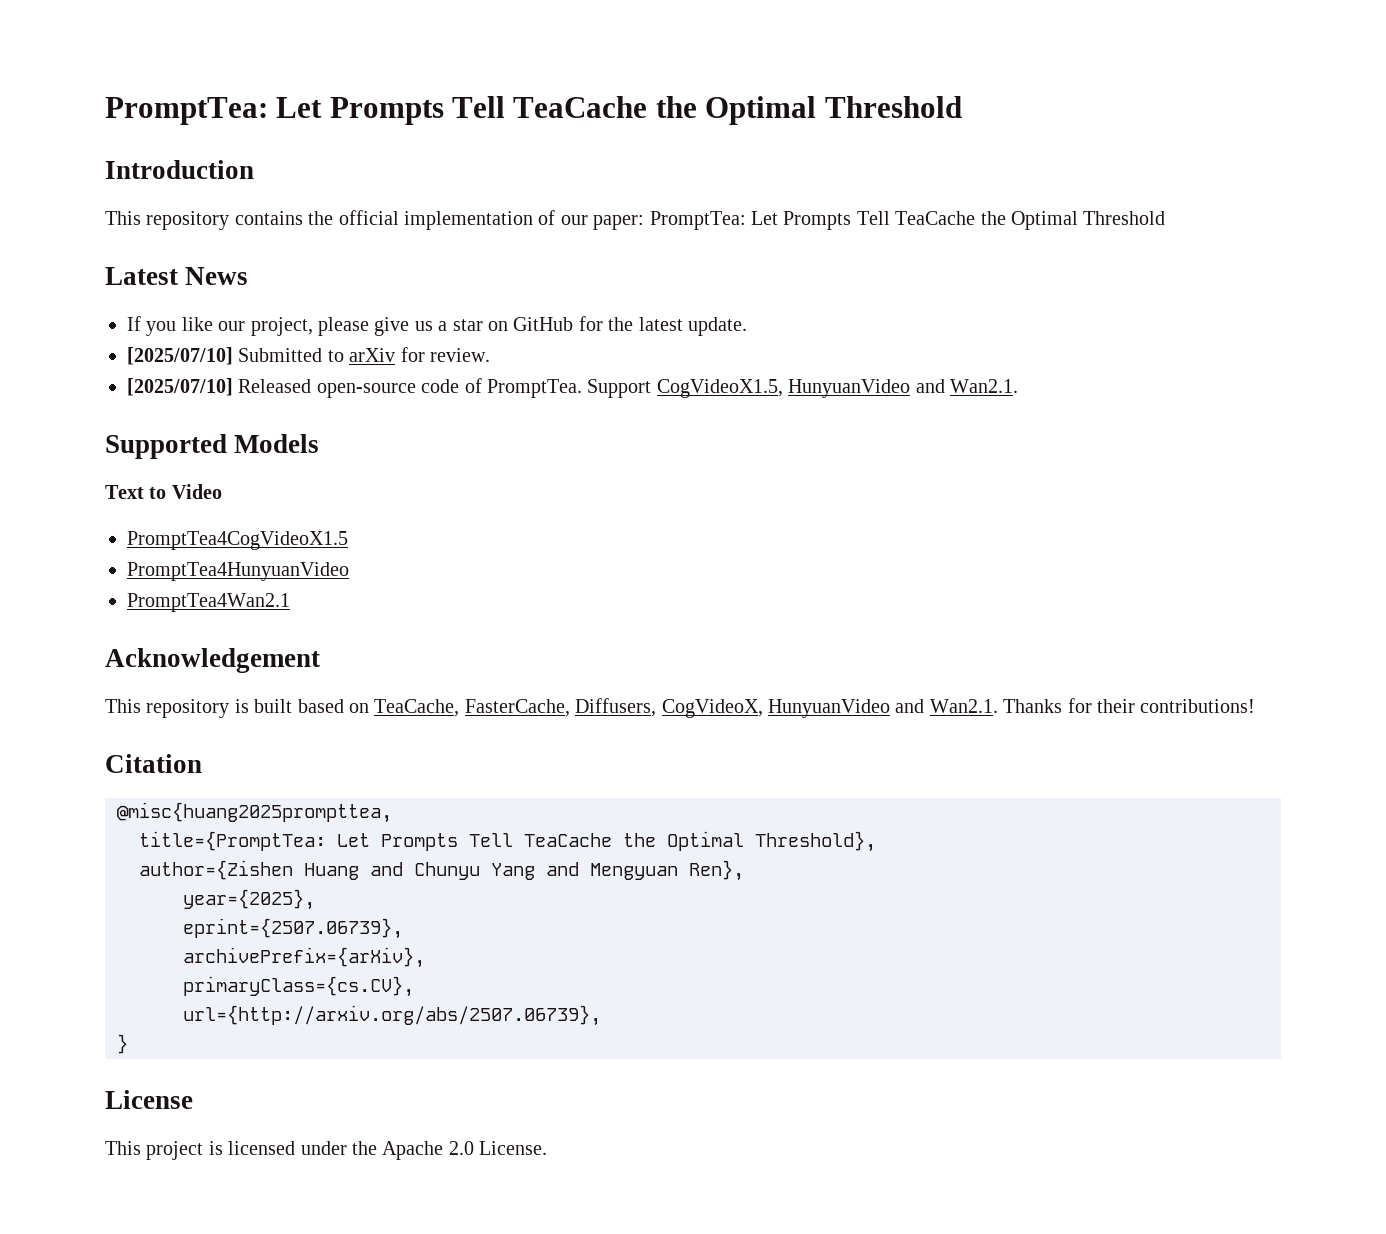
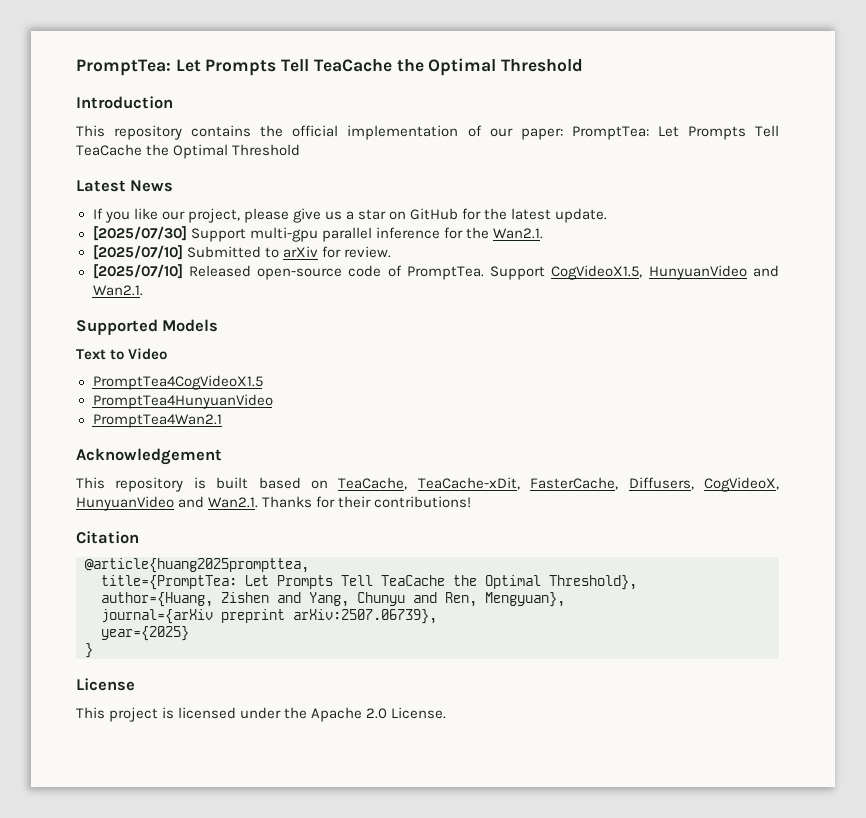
+ [2025/07/30] Support multi-gpu parallel inference for the Wan2.1.
- This repository is built based on TeaCache, FasterCache, Diffusers, CogVideoX, HunyuanVideo and Wan2.1. Thanks for their contributions!
+ This repository is built based on TeaCache, TeaCache-xDit, FasterCache, Diffusers, CogVideoX, HunyuanVideo and Wan2.1. Thanks for their contributions!
- @misc{huang2025prompttea,
+ @article{huang2025prompttea,
- author={Zishen Huang and Chunyu Yang and Mengyuan Ren},
- year={2025},
- eprint={2507.06739},
- archivePrefix={arXiv},
- primaryClass={cs.CV},
- url={http://arxiv.org/abs/2507.06739},
+ author={Huang, Zishen and Yang, Chunyu and Ren, Mengyuan},
+ journal={arXiv preprint arXiv:2507.06739},
+ year={2025}

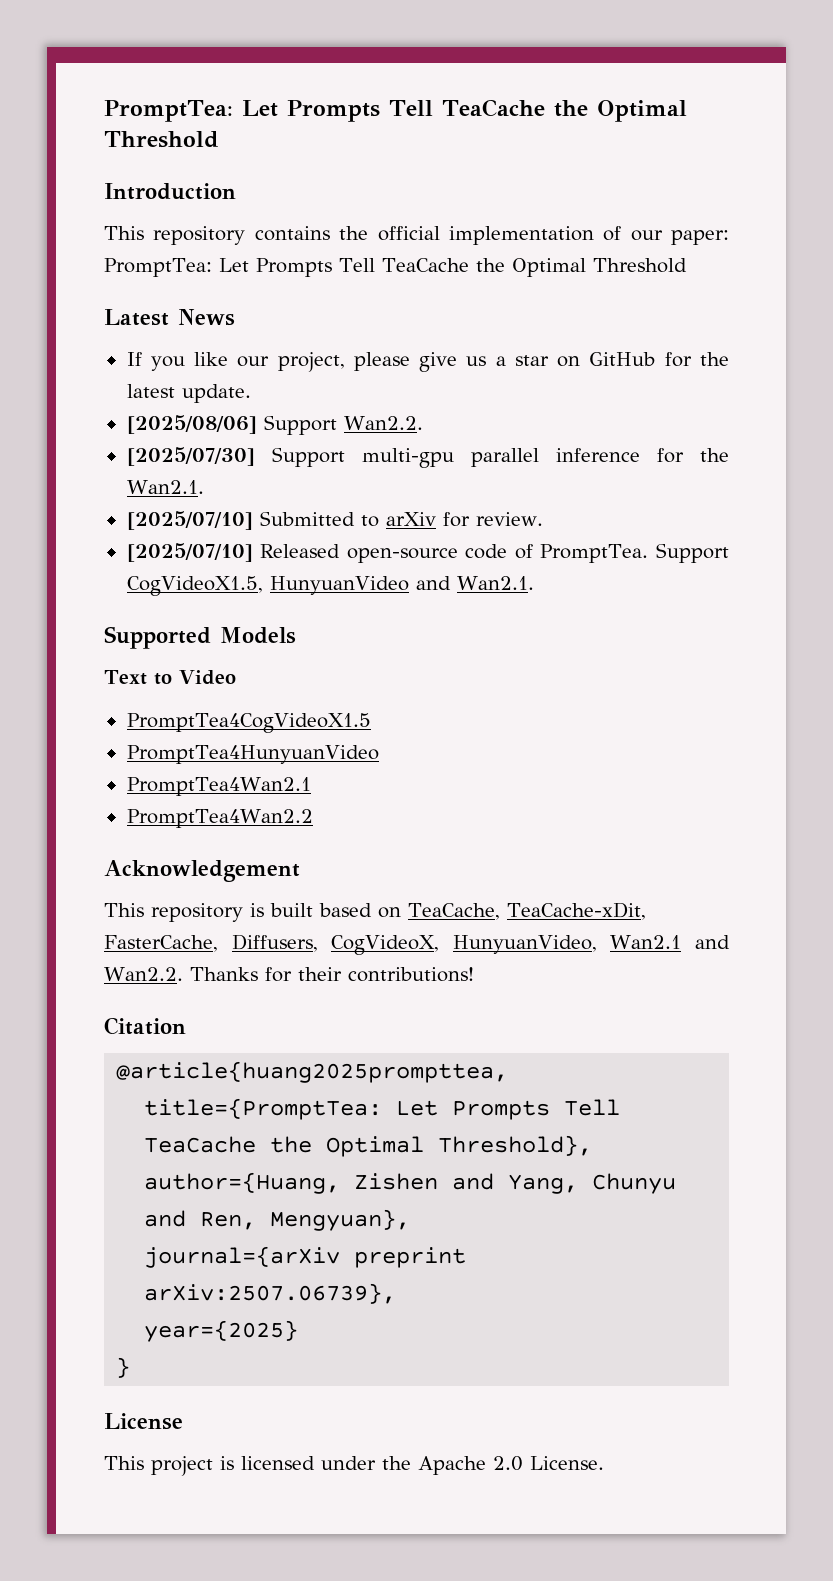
+ [2025/08/06] Support Wan2.2.
+ PromptTea4Wan2.2
- This repository is built based on TeaCache, TeaCache-xDit, FasterCache, Diffusers, CogVideoX, HunyuanVideo and Wan2.1. Thanks for their contributions!
+ This repository is built based on TeaCache, TeaCache-xDit, FasterCache, Diffusers, CogVideoX, HunyuanVideo, Wan2.1 and Wan2.2. Thanks for their contributions!

